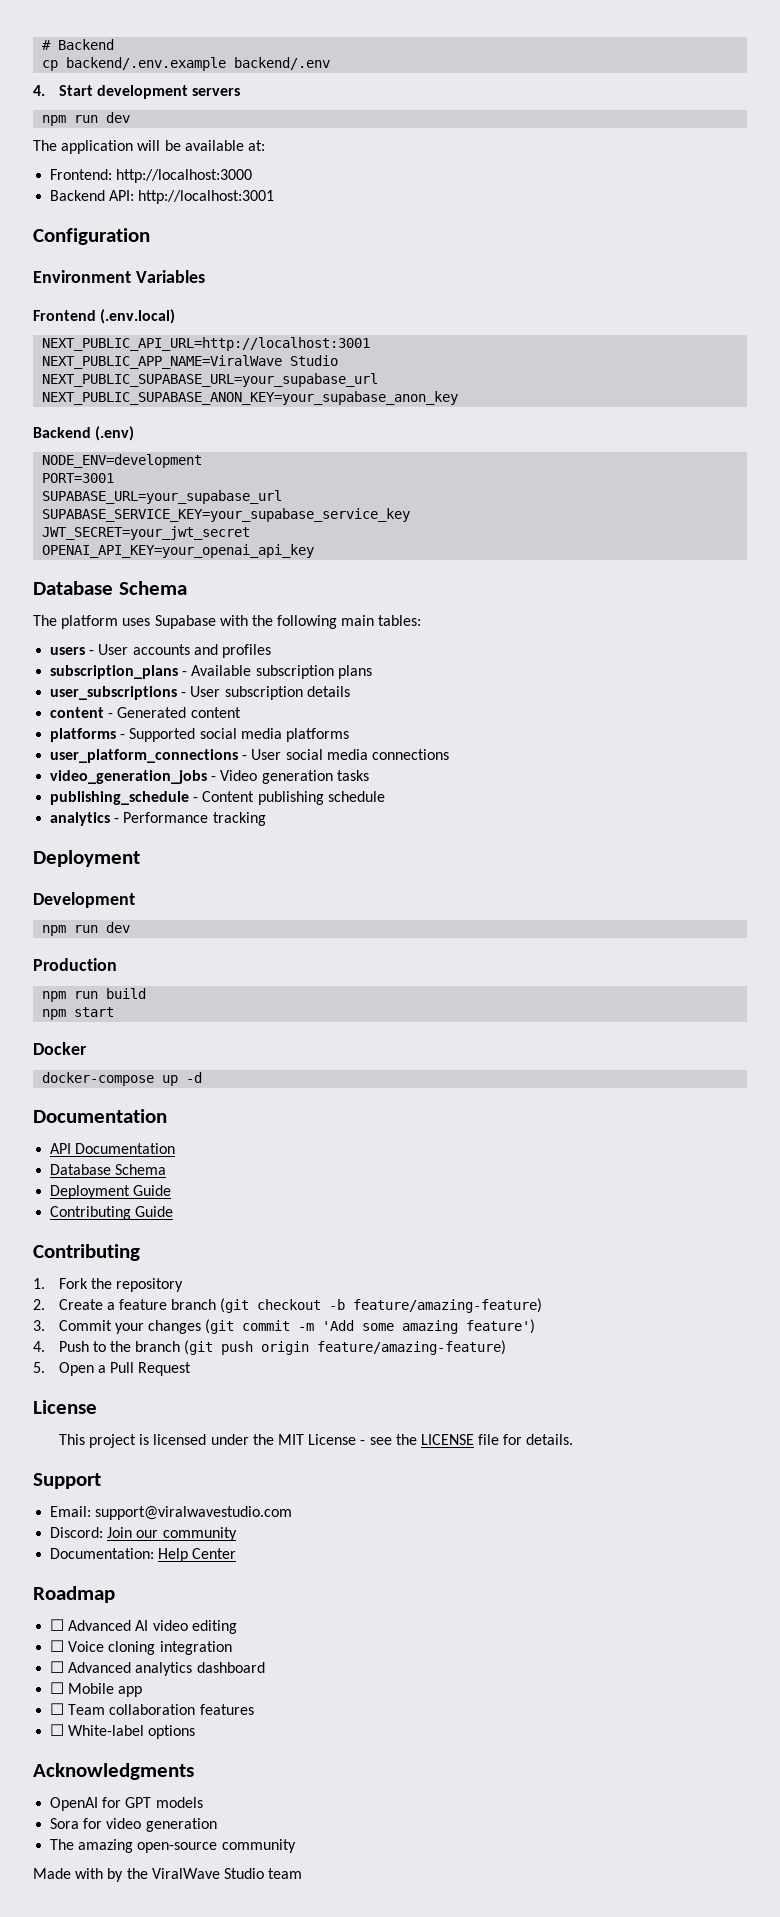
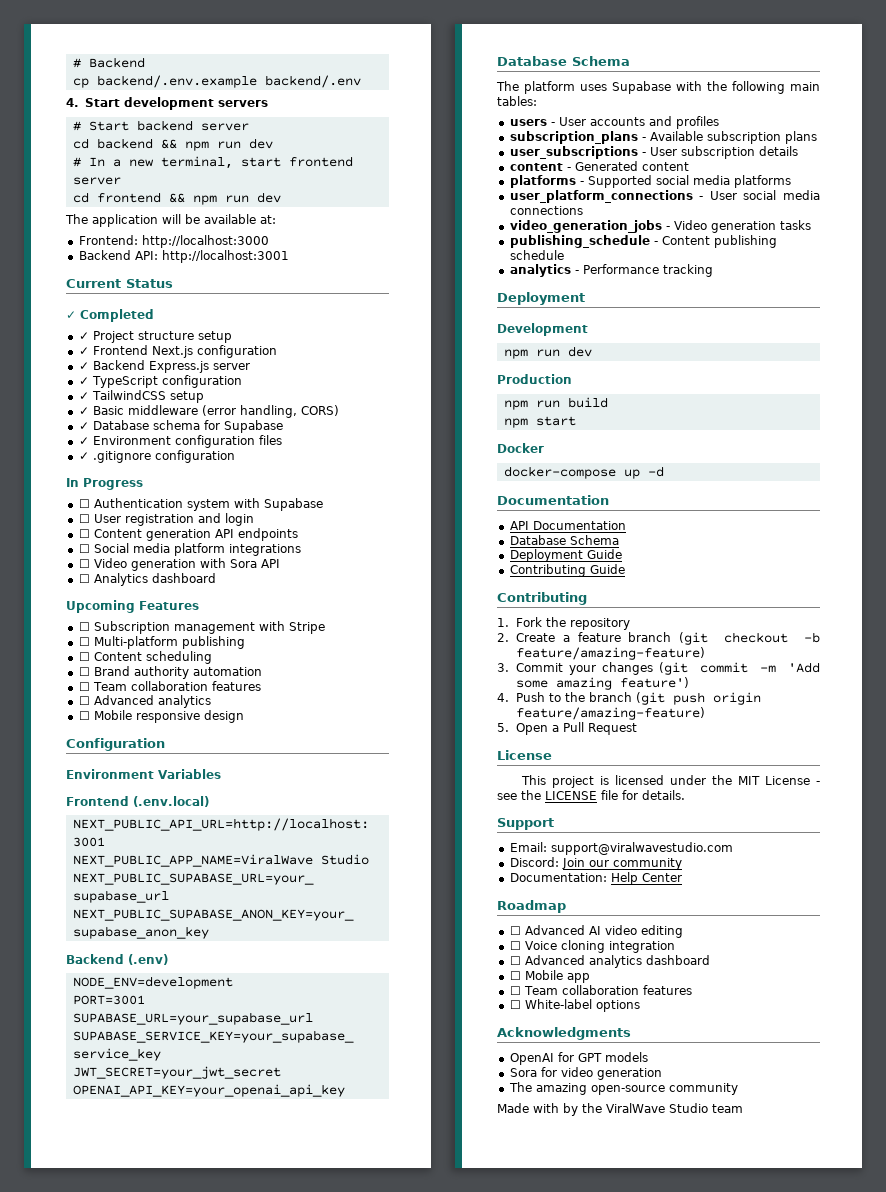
  4. Start development servers
- npm run dev
+ # Start backend server
+ cd backend && npm run dev
+ # In a new terminal, start frontend server
+ cd frontend && npm run dev
+ Current Status
+ ✓ Completed
+ ✓ Project structure setup
+ ✓ Frontend Next.js configuration
+ ✓ Backend Express.js server
+ ✓ TypeScript configuration
+ ✓ TailwindCSS setup
+ ✓ Basic middleware (error handling, CORS)
+ ✓ Database schema for Supabase
+ ✓ Environment configuration files
+ ✓ .gitignore configuration
+ In Progress
+ ☐ Authentication system with Supabase
+ ☐ User registration and login
+ ☐ Content generation API endpoints
+ ☐ Social media platform integrations
+ ☐ Video generation with Sora API
+ ☐ Analytics dashboard
+ Upcoming Features
+ ☐ Subscription management with Stripe
+ ☐ Multi-platform publishing
+ ☐ Content scheduling
+ ☐ Brand authority automation
+ ☐ Team collaboration features
+ ☐ Advanced analytics
+ ☐ Mobile responsive design

